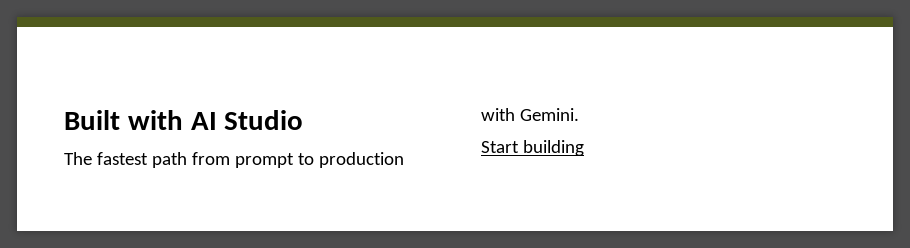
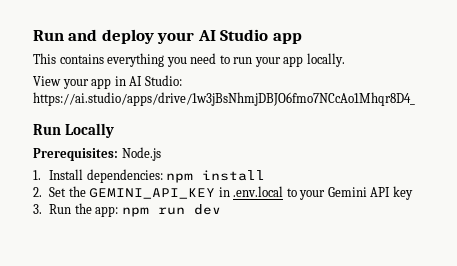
- Built with AI Studio
- The fastest path from prompt to production with Gemini.
- Start building
+ Run and deploy your AI Studio app
+ This contains everything you need to run your app locally.
+ View your app in AI Studio: https://ai.studio/apps/drive/1w3jBsNhmjDBJO6fmo7NCcAo1Mhqr8D4_
+ Run Locally
+ Prerequisites: Node.js
+ 1. Install dependencies: npm install
+ 2. Set the GEMINI_API_KEY in .env.local to your Gemini API key
+ 3. Run the app: npm run dev

